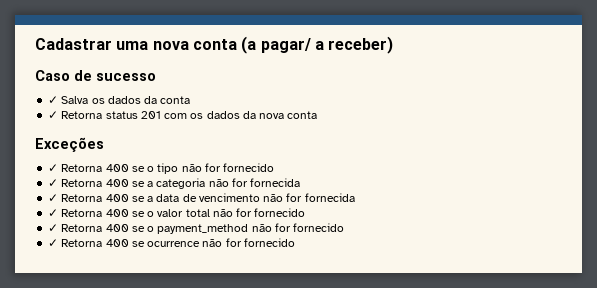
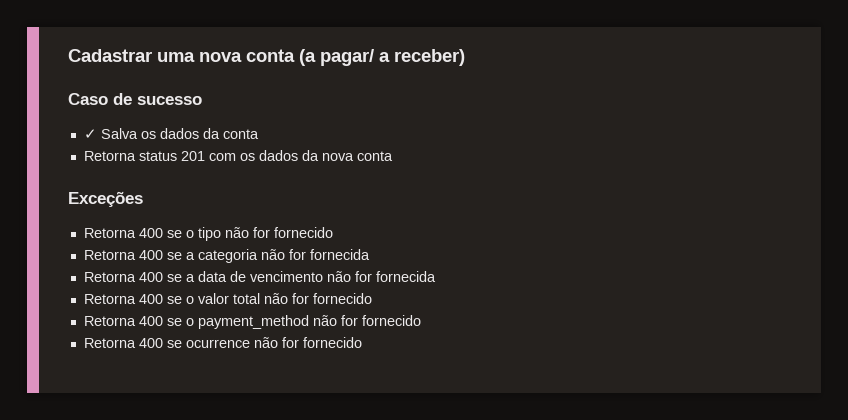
- ✓ Retorna status 201 com os dados da nova conta
+ Retorna status 201 com os dados da nova conta
- ✓ Retorna 400 se o tipo não for fornecido
+ Retorna 400 se o tipo não for fornecido
- ✓ Retorna 400 se a categoria não for fornecida
+ Retorna 400 se a categoria não for fornecida
- ✓ Retorna 400 se a data de vencimento não for fornecida
+ Retorna 400 se a data de vencimento não for fornecida
- ✓ Retorna 400 se o valor total não for fornecido
+ Retorna 400 se o valor total não for fornecido
- ✓ Retorna 400 se o payment_method não for fornecido
+ Retorna 400 se o payment_method não for fornecido
- ✓ Retorna 400 se ocurrence não for fornecido
+ Retorna 400 se ocurrence não for fornecido

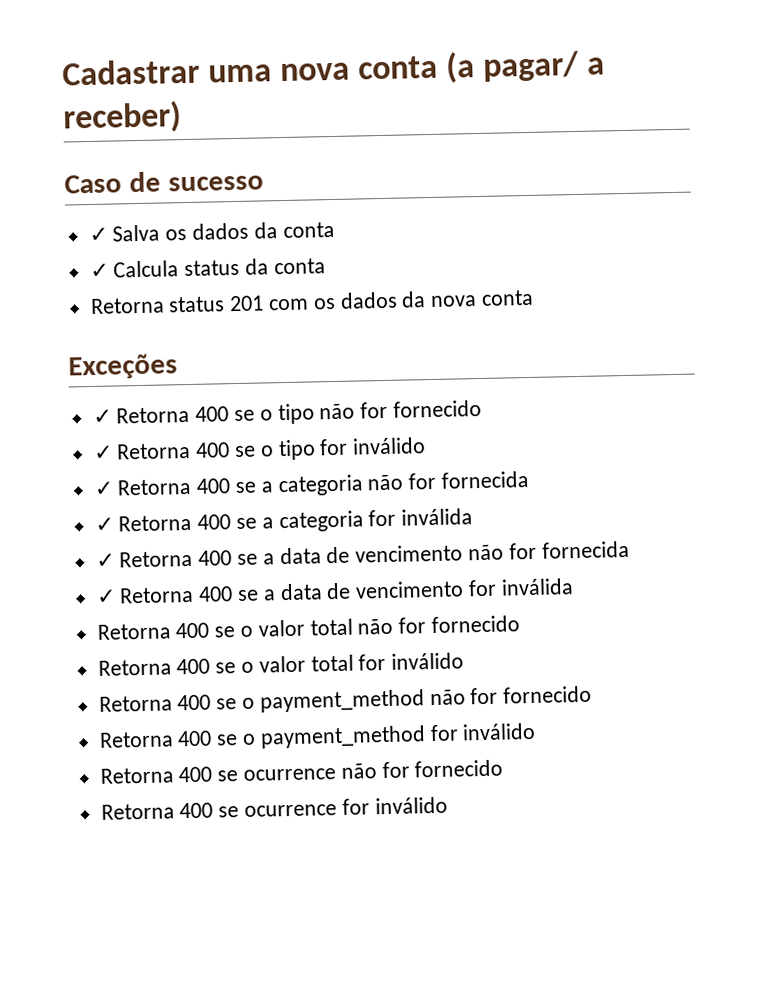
+ ✓ Calcula status da conta
- Retorna 400 se o tipo não for fornecido
+ ✓ Retorna 400 se o tipo não for fornecido
- Retorna 400 se a categoria não for fornecida
+ ✓ Retorna 400 se o tipo for inválido
+ ✓ Retorna 400 se a categoria não for fornecida
- Retorna 400 se a data de vencimento não for fornecida
+ ✓ Retorna 400 se a categoria for inválida
+ ✓ Retorna 400 se a data de vencimento não for fornecida
+ ✓ Retorna 400 se a data de vencimento for inválida
+ Retorna 400 se o valor total for inválido
+ Retorna 400 se o payment_method for inválido
+ Retorna 400 se ocurrence for inválido

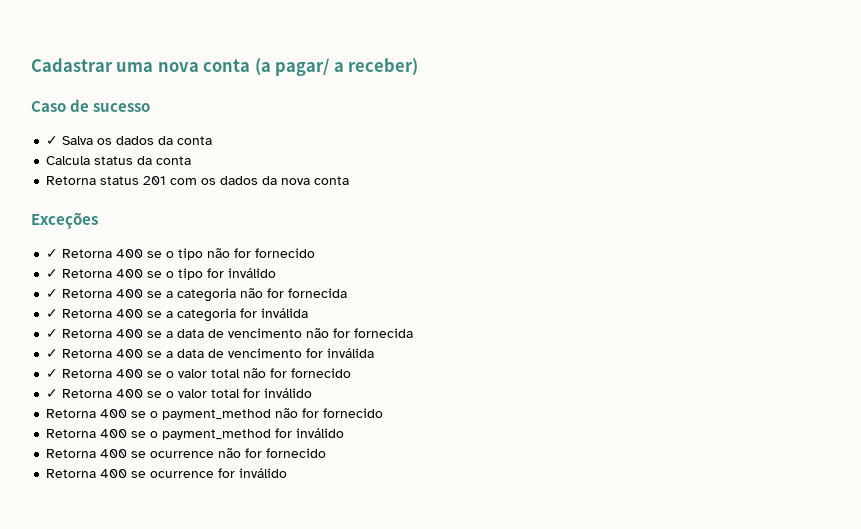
- ✓ Calcula status da conta
+ Calcula status da conta
- Retorna 400 se o valor total não for fornecido
+ ✓ Retorna 400 se o valor total não for fornecido
- Retorna 400 se o valor total for inválido
+ ✓ Retorna 400 se o valor total for inválido

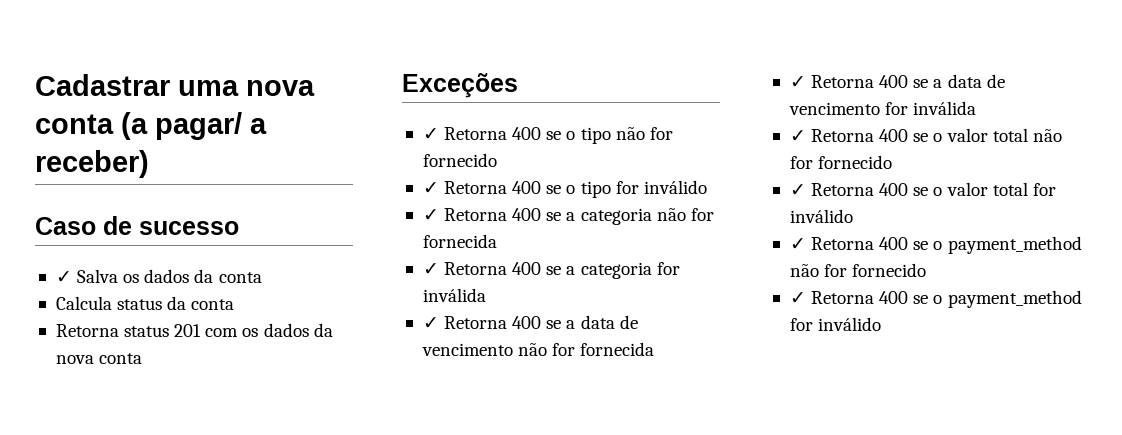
- Retorna 400 se o payment_method não for fornecido
+ ✓ Retorna 400 se o payment_method não for fornecido
- Retorna 400 se o payment_method for inválido
+ ✓ Retorna 400 se o payment_method for inválido
- Retorna 400 se ocurrence não for fornecido
- Retorna 400 se ocurrence for inválido

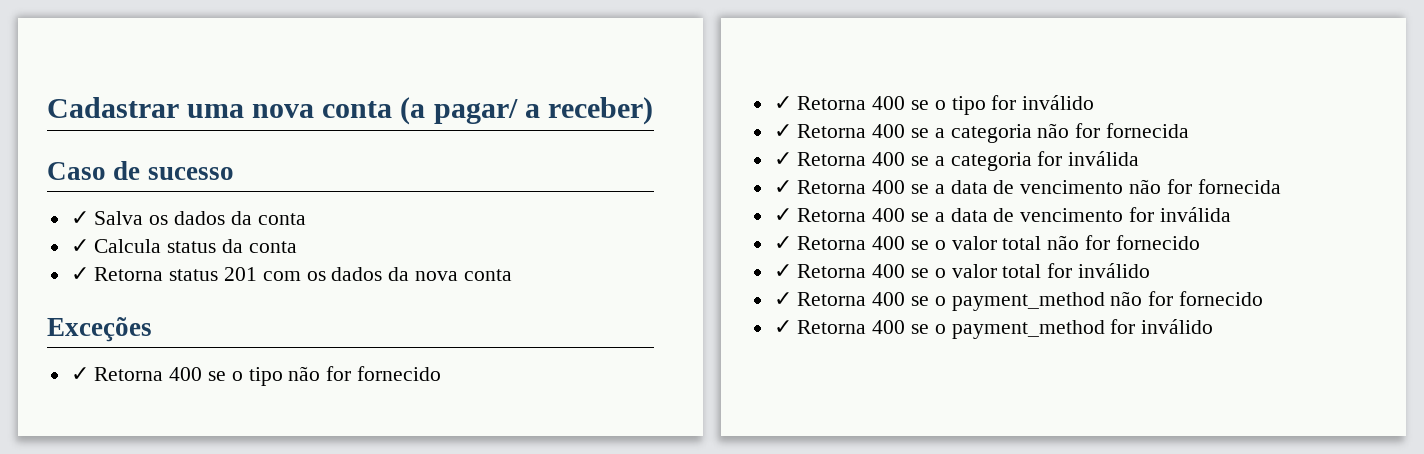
- Calcula status da conta
+ ✓ Calcula status da conta
- Retorna status 201 com os dados da nova conta
+ ✓ Retorna status 201 com os dados da nova conta

